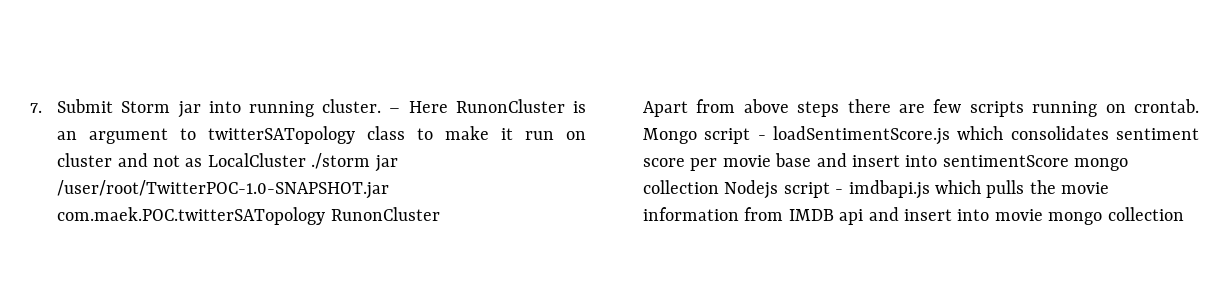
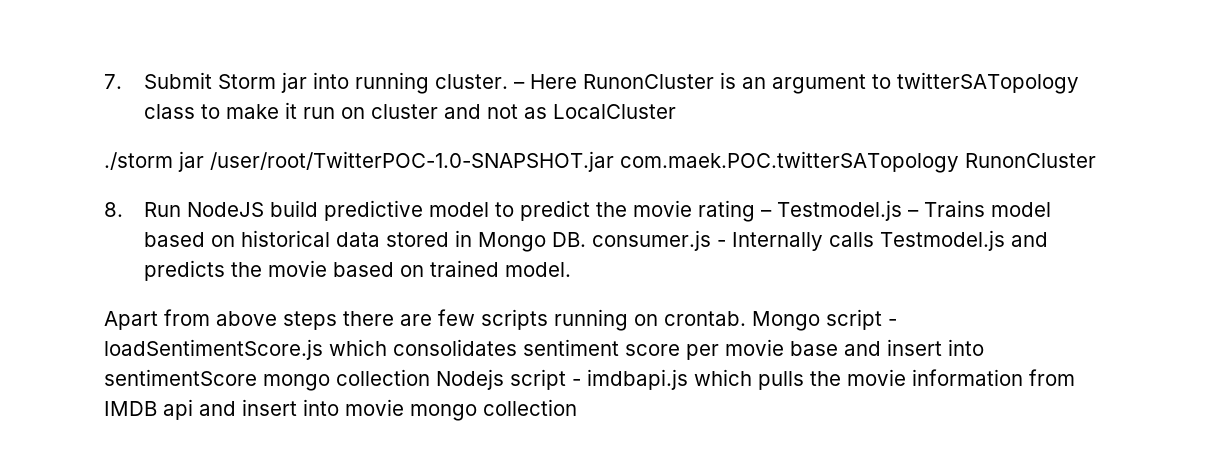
- – Here RunonCluster is an argument to twitterSATopology class to make it run on cluster and not as LocalCluster ./storm jar /user/root/TwitterPOC-1.0-SNAPSHOT.jar com.maek.POC.twitterSATopology RunonCluster
+ – Here RunonCluster is an argument to twitterSATopology class to make it run on cluster and not as LocalCluster
+ ./storm jar /user/root/TwitterPOC-1.0-SNAPSHOT.jar com.maek.POC.twitterSATopology RunonCluster
+ 8. Run NodeJS build predictive model to predict the movie rating – Testmodel.js – Trains model based on historical data stored in Mongo DB. consumer.js - Internally calls Testmodel.js and predicts the movie based on trained model.

